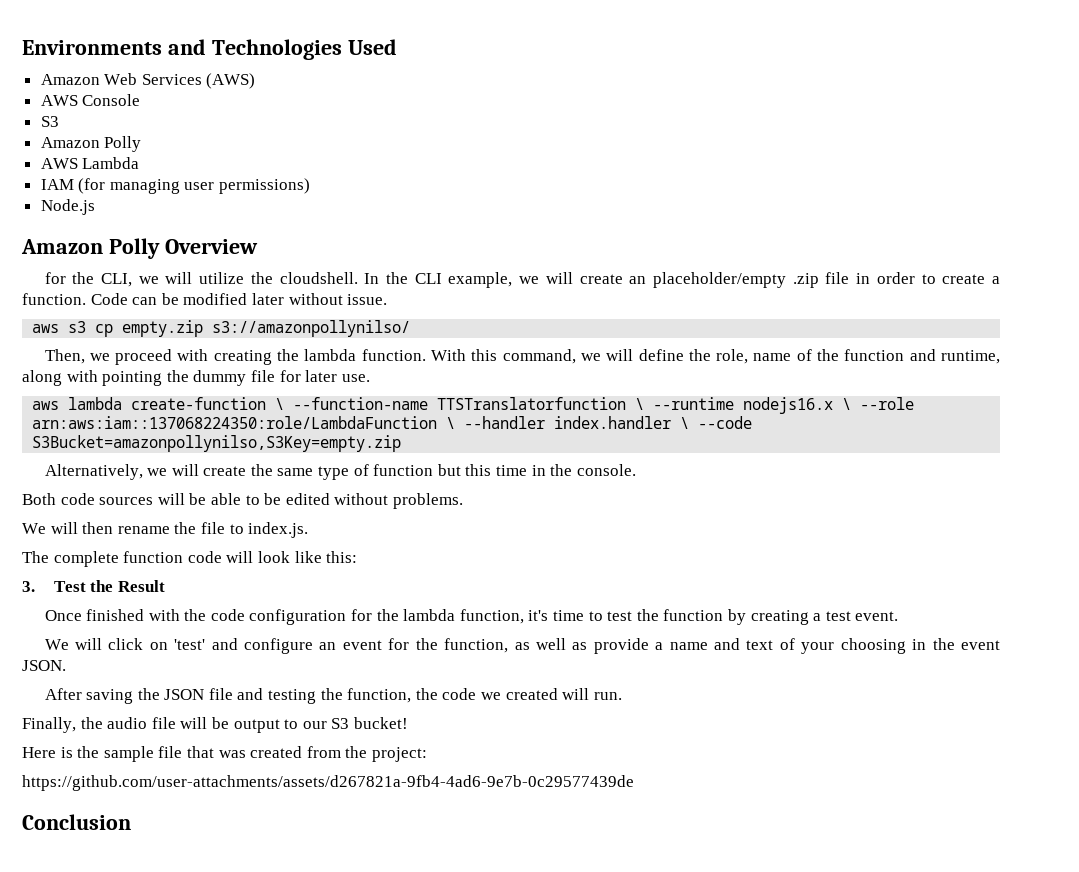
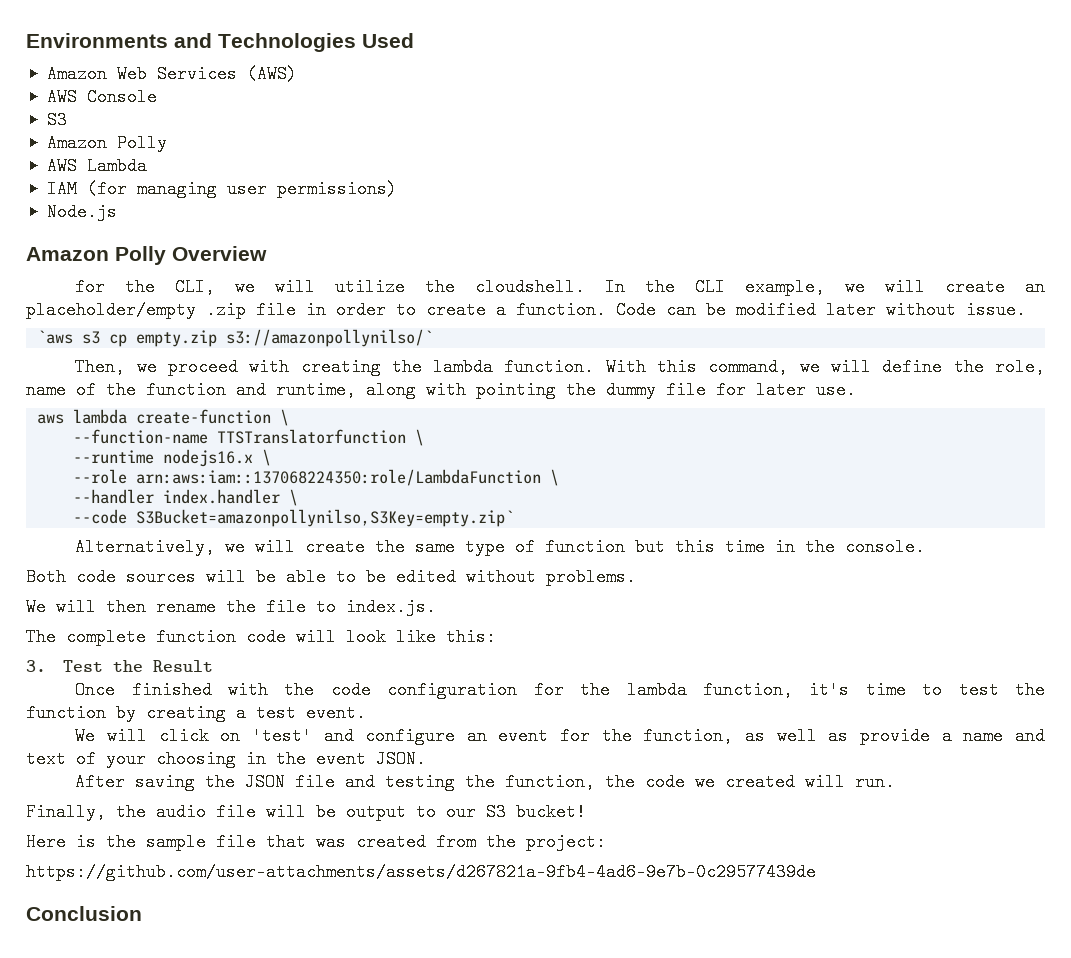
- aws s3 cp empty.zip s3://amazonpollynilso/
+ `aws s3 cp empty.zip s3://amazonpollynilso/`
- aws lambda create-function \ --function-name TTSTranslatorfunction \ --runtime nodejs16.x \ --role arn:aws:iam::137068224350:role/LambdaFunction \ --handler index.handler \ --code S3Bucket=amazonpollynilso,S3Key=empty.zip
+ aws lambda create-function \
+ --function-name TTSTranslatorfunction \
+ --runtime nodejs16.x \
+ --role arn:aws:iam::137068224350:role/LambdaFunction \
+ --handler index.handler \
+ --code S3Bucket=amazonpollynilso,S3Key=empty.zip`

